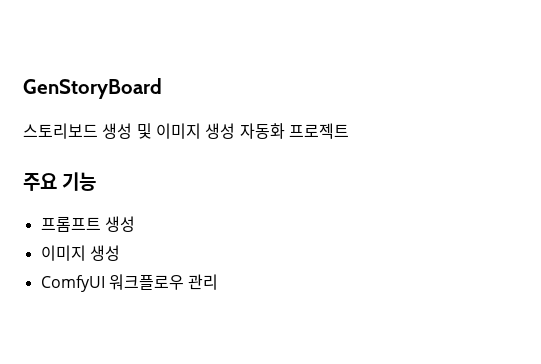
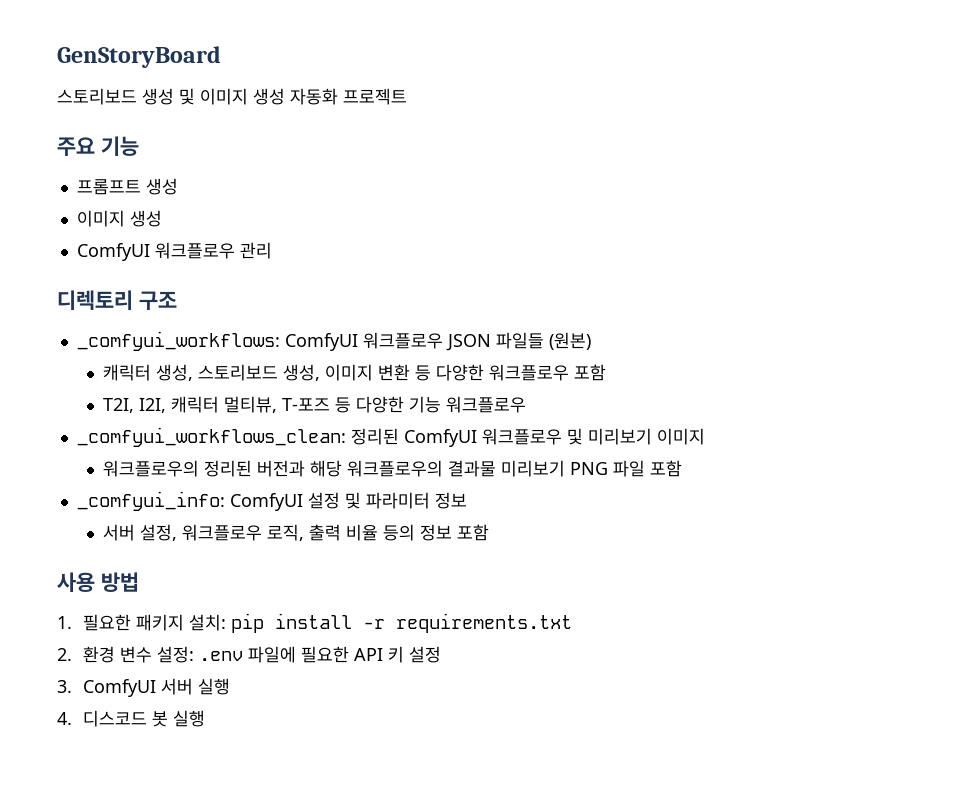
+ 디렉토리 구조
+ _comfyui_workflows: ComfyUI 워크플로우 JSON 파일들 (원본)
+ 캐릭터 생성, 스토리보드 생성, 이미지 변환 등 다양한 워크플로우 포함
+ T2I, I2I, 캐릭터 멀티뷰, T-포즈 등 다양한 기능 워크플로우
+ _comfyui_workflows_clean: 정리된 ComfyUI 워크플로우 및 미리보기 이미지
+ 워크플로우의 정리된 버전과 해당 워크플로우의 결과물 미리보기 PNG 파일 포함
+ _comfyui_info: ComfyUI 설정 및 파라미터 정보
+ 서버 설정, 워크플로우 로직, 출력 비율 등의 정보 포함
+ 사용 방법
+ 1. 필요한 패키지 설치: pip install -r requirements.txt
+ 2. 환경 변수 설정: .env 파일에 필요한 API 키 설정
+ 3. ComfyUI 서버 실행
+ 4. 디스코드 봇 실행

